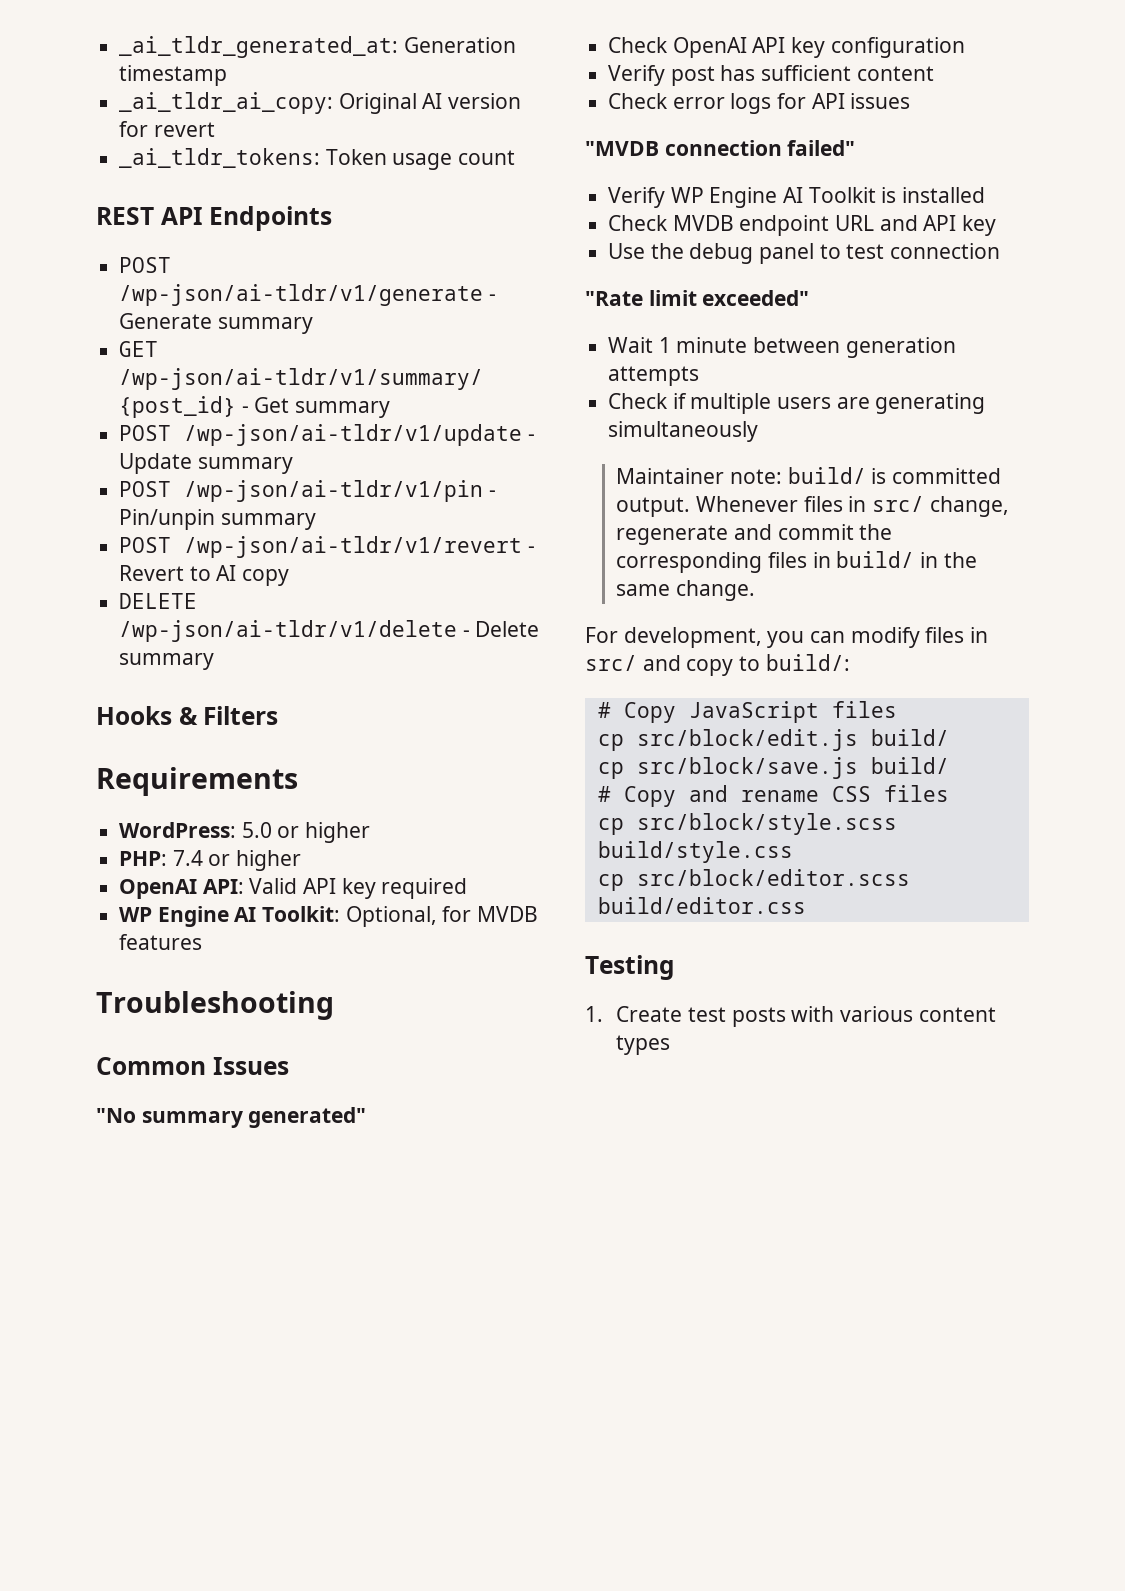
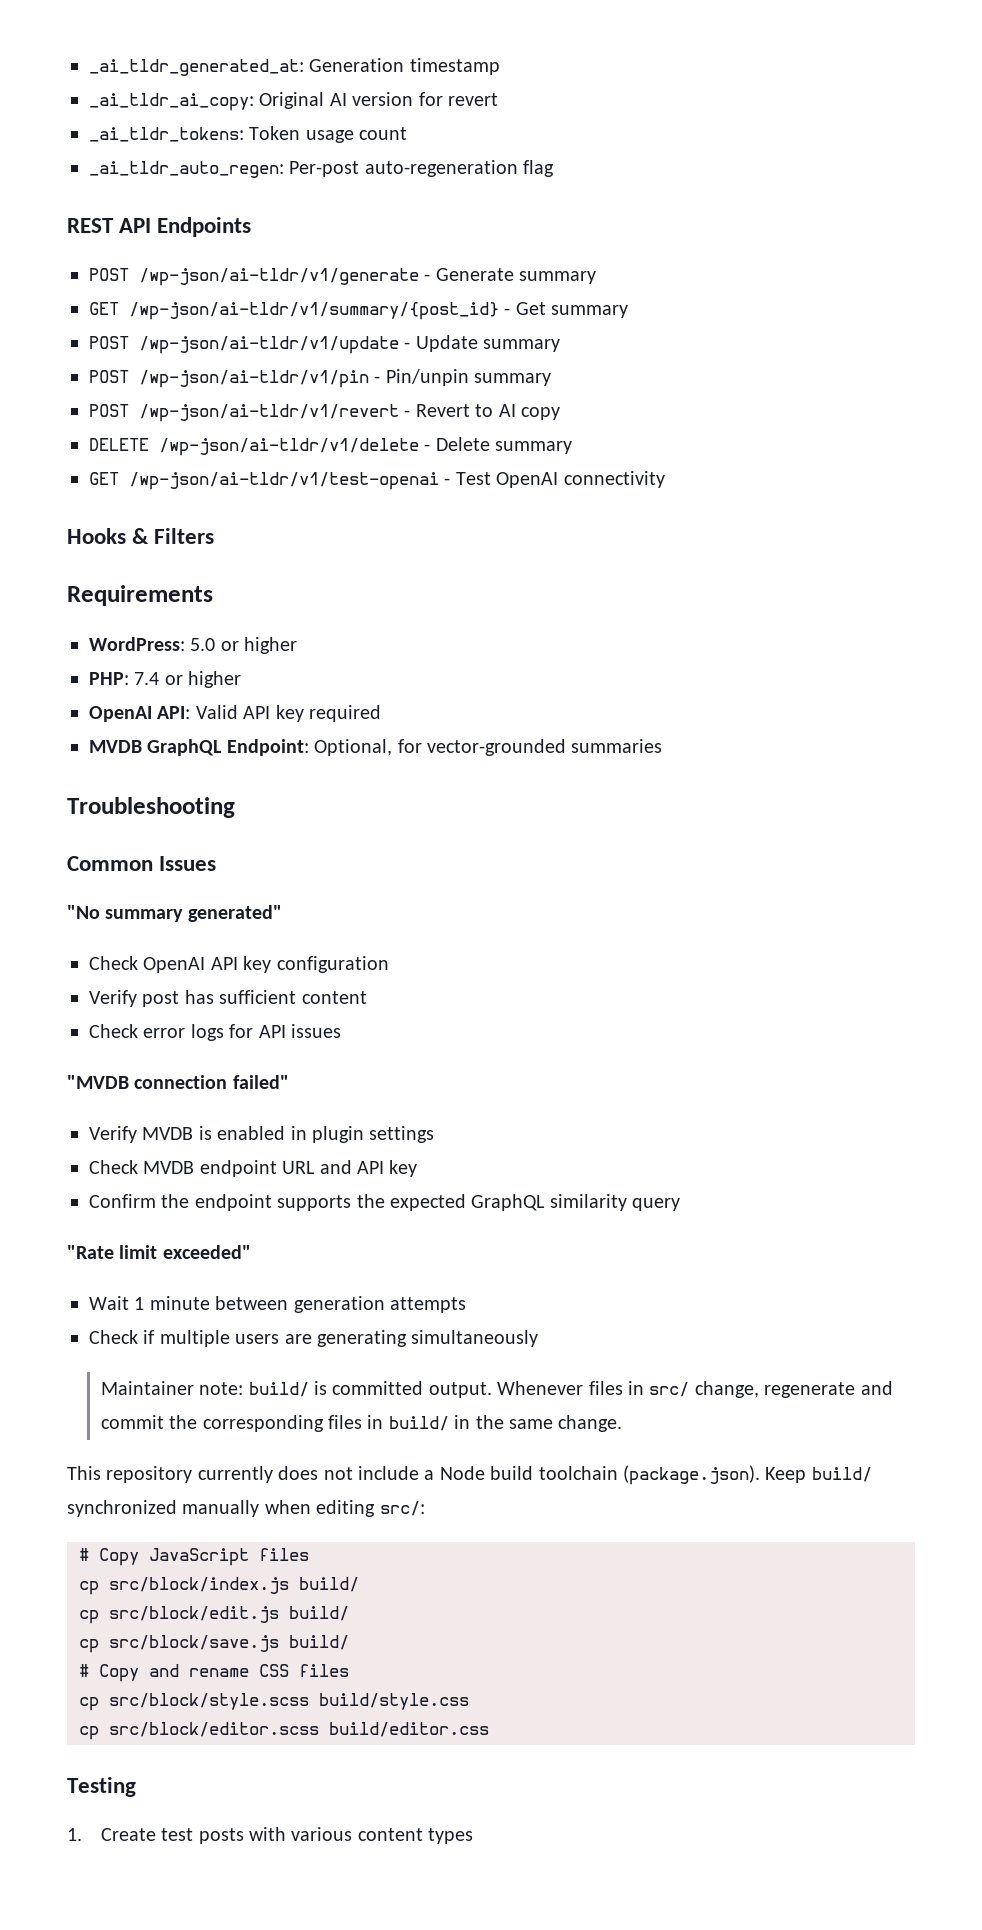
+ _ai_tldr_auto_regen: Per-post auto-regeneration flag
+ GET /wp-json/ai-tldr/v1/test-openai - Test OpenAI connectivity
- WP Engine AI Toolkit: Optional, for MVDB features
+ MVDB GraphQL Endpoint: Optional, for vector-grounded summaries
- Verify WP Engine AI Toolkit is installed
+ Verify MVDB is enabled in plugin settings
- Use the debug panel to test connection
+ Confirm the endpoint supports the expected GraphQL similarity query
- For development, you can modify files in src/ and copy to build/:
+ This repository currently does not include a Node build toolchain (package.json). Keep build/ synchronized manually when editing src/:
+ cp src/block/index.js build/

